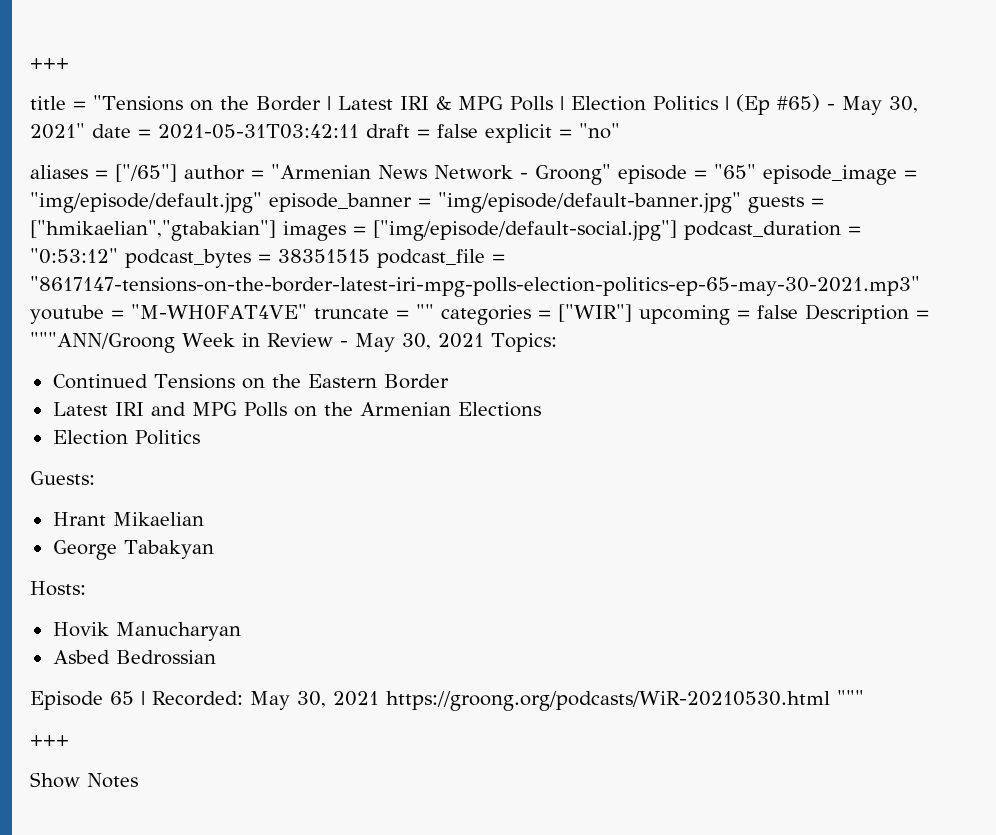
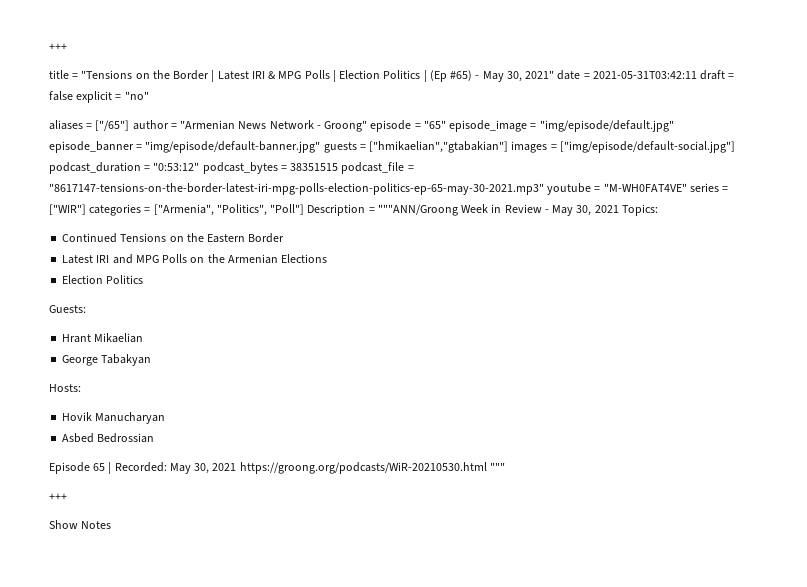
- aliases = ["/65"] author = "Armenian News Network - Groong" episode = "65" episode_image = "img/episode/default.jpg" episode_banner = "img/episode/default-banner.jpg" guests = ["hmikaelian","gtabakian"] images = ["img/episode/default-social.jpg"] podcast_duration = "0:53:12" podcast_bytes = 38351515 podcast_file = "8617147-tensions-on-the-border-latest-iri-mpg-polls-election-politics-ep-65-may-30-2021.mp3" youtube = "M-WH0FAT4VE" truncate = "" categories = ["WIR"] upcoming = false Description = """ANN/Groong Week in Review - May 30, 2021 Topics:
+ aliases = ["/65"] author = "Armenian News Network - Groong" episode = "65" episode_image = "img/episode/default.jpg" episode_banner = "img/episode/default-banner.jpg" guests = ["hmikaelian","gtabakian"] images = ["img/episode/default-social.jpg"] podcast_duration = "0:53:12" podcast_bytes = 38351515 podcast_file = "8617147-tensions-on-the-border-latest-iri-mpg-polls-election-politics-ep-65-may-30-2021.mp3" youtube = "M-WH0FAT4VE" series = ["WIR"] categories = ["Armenia", "Politics", "Poll"] Description = """ANN/Groong Week in Review - May 30, 2021 Topics:

